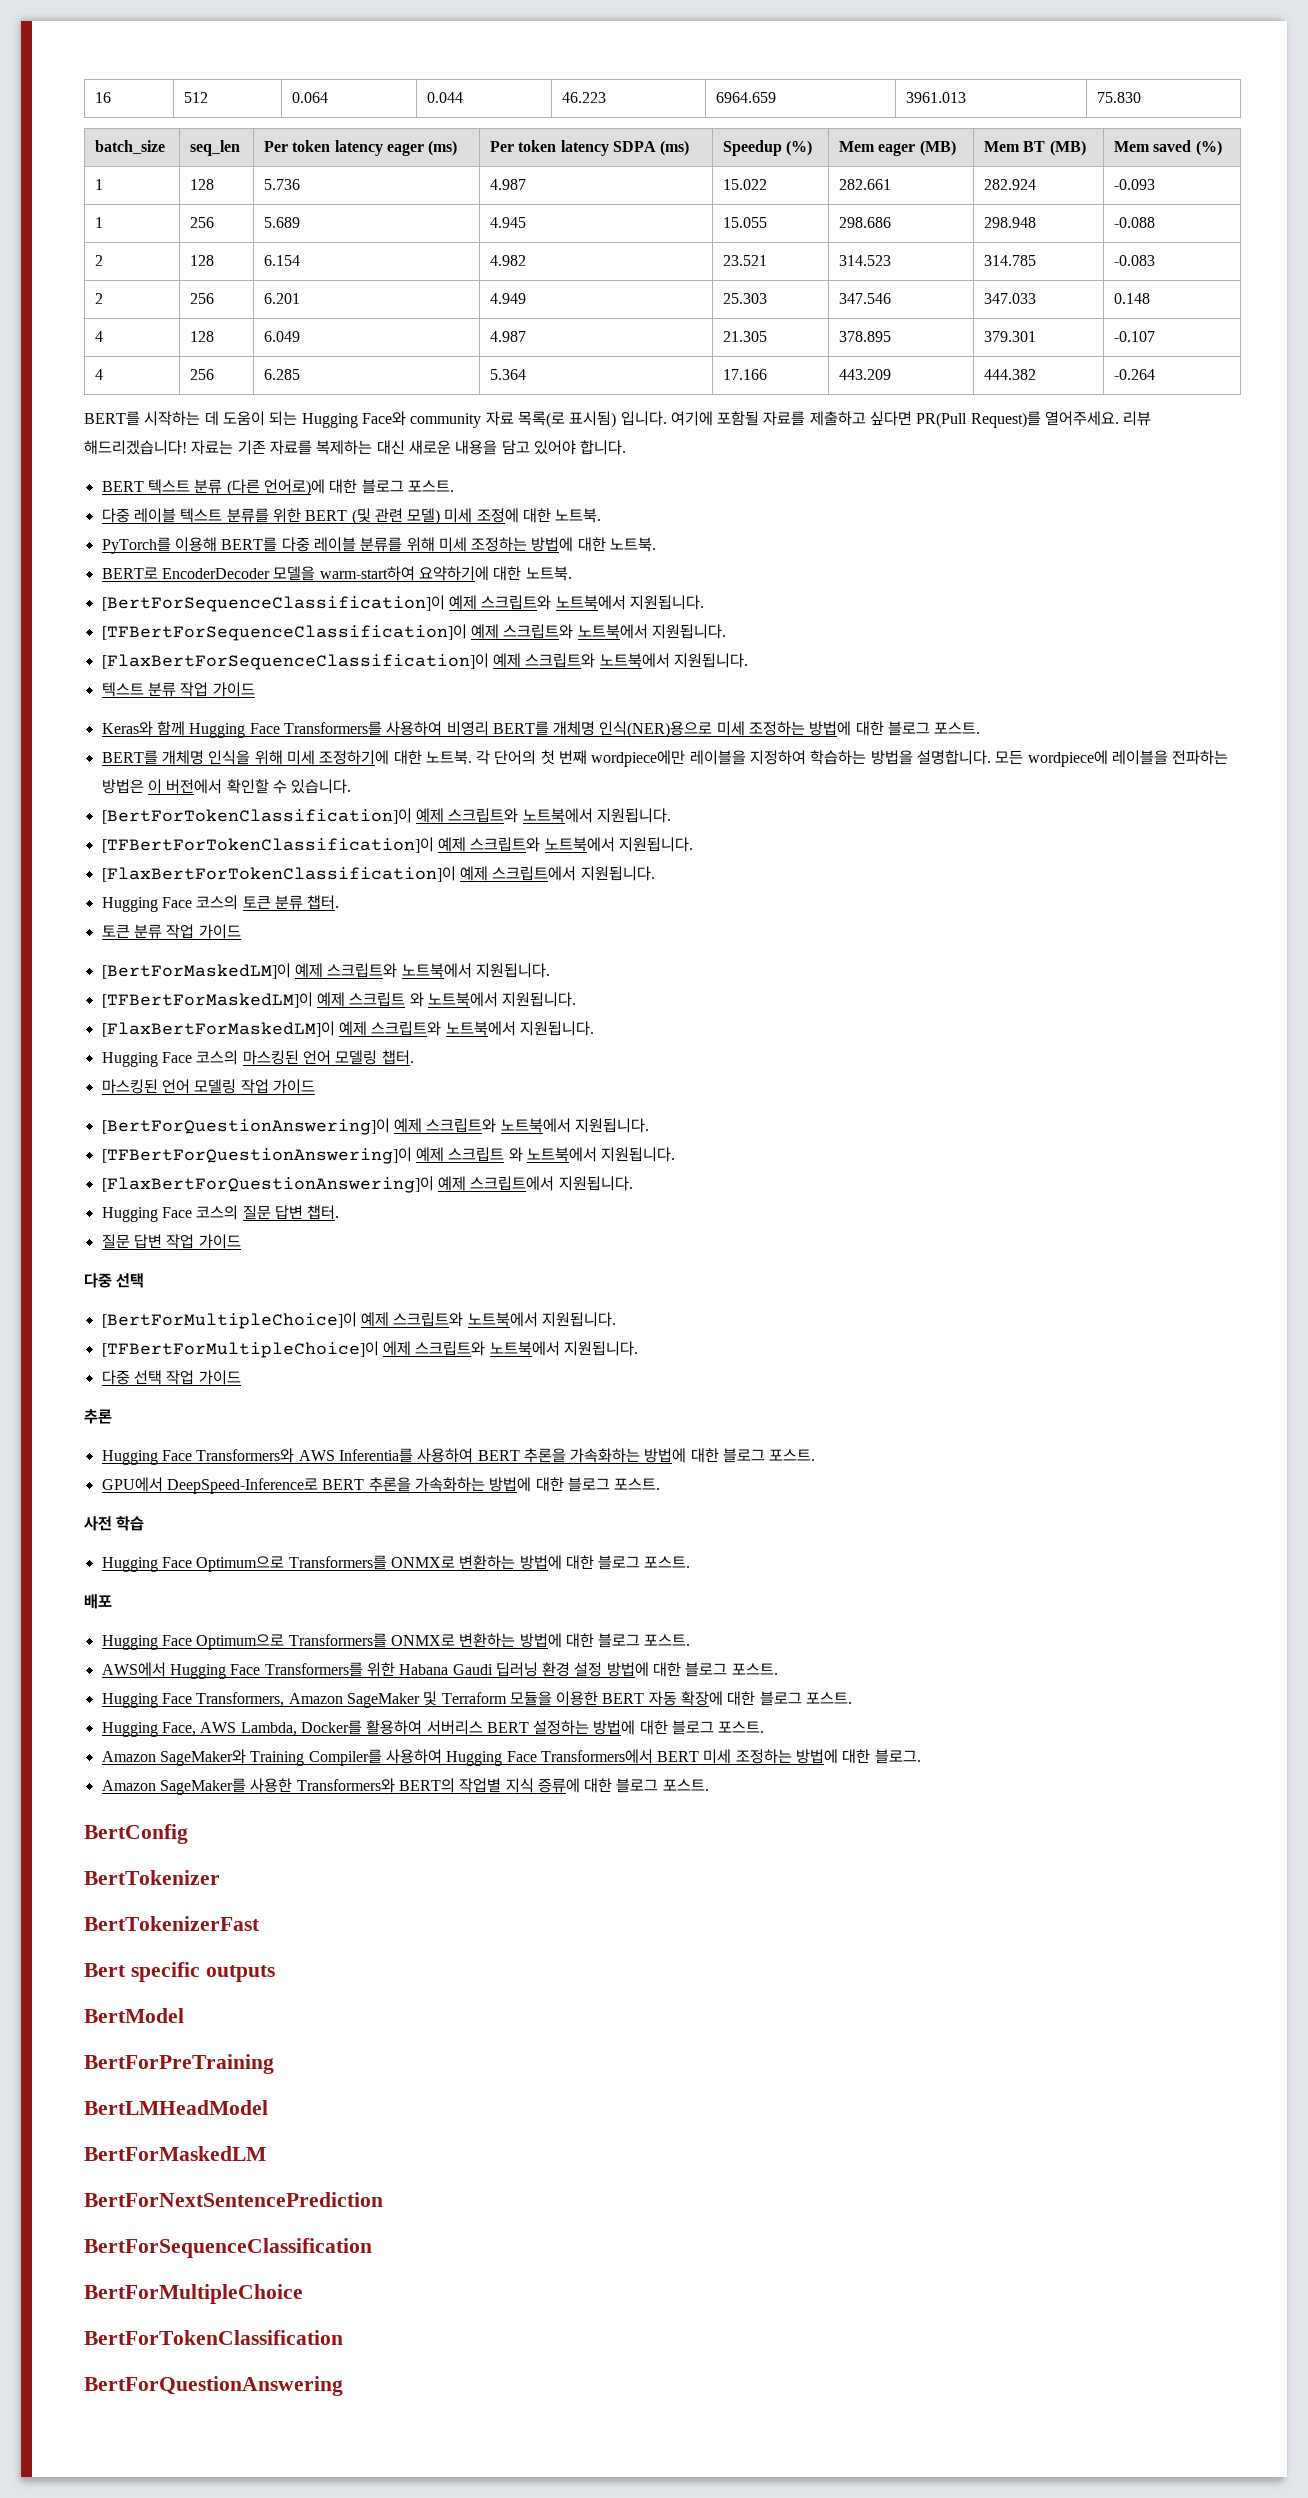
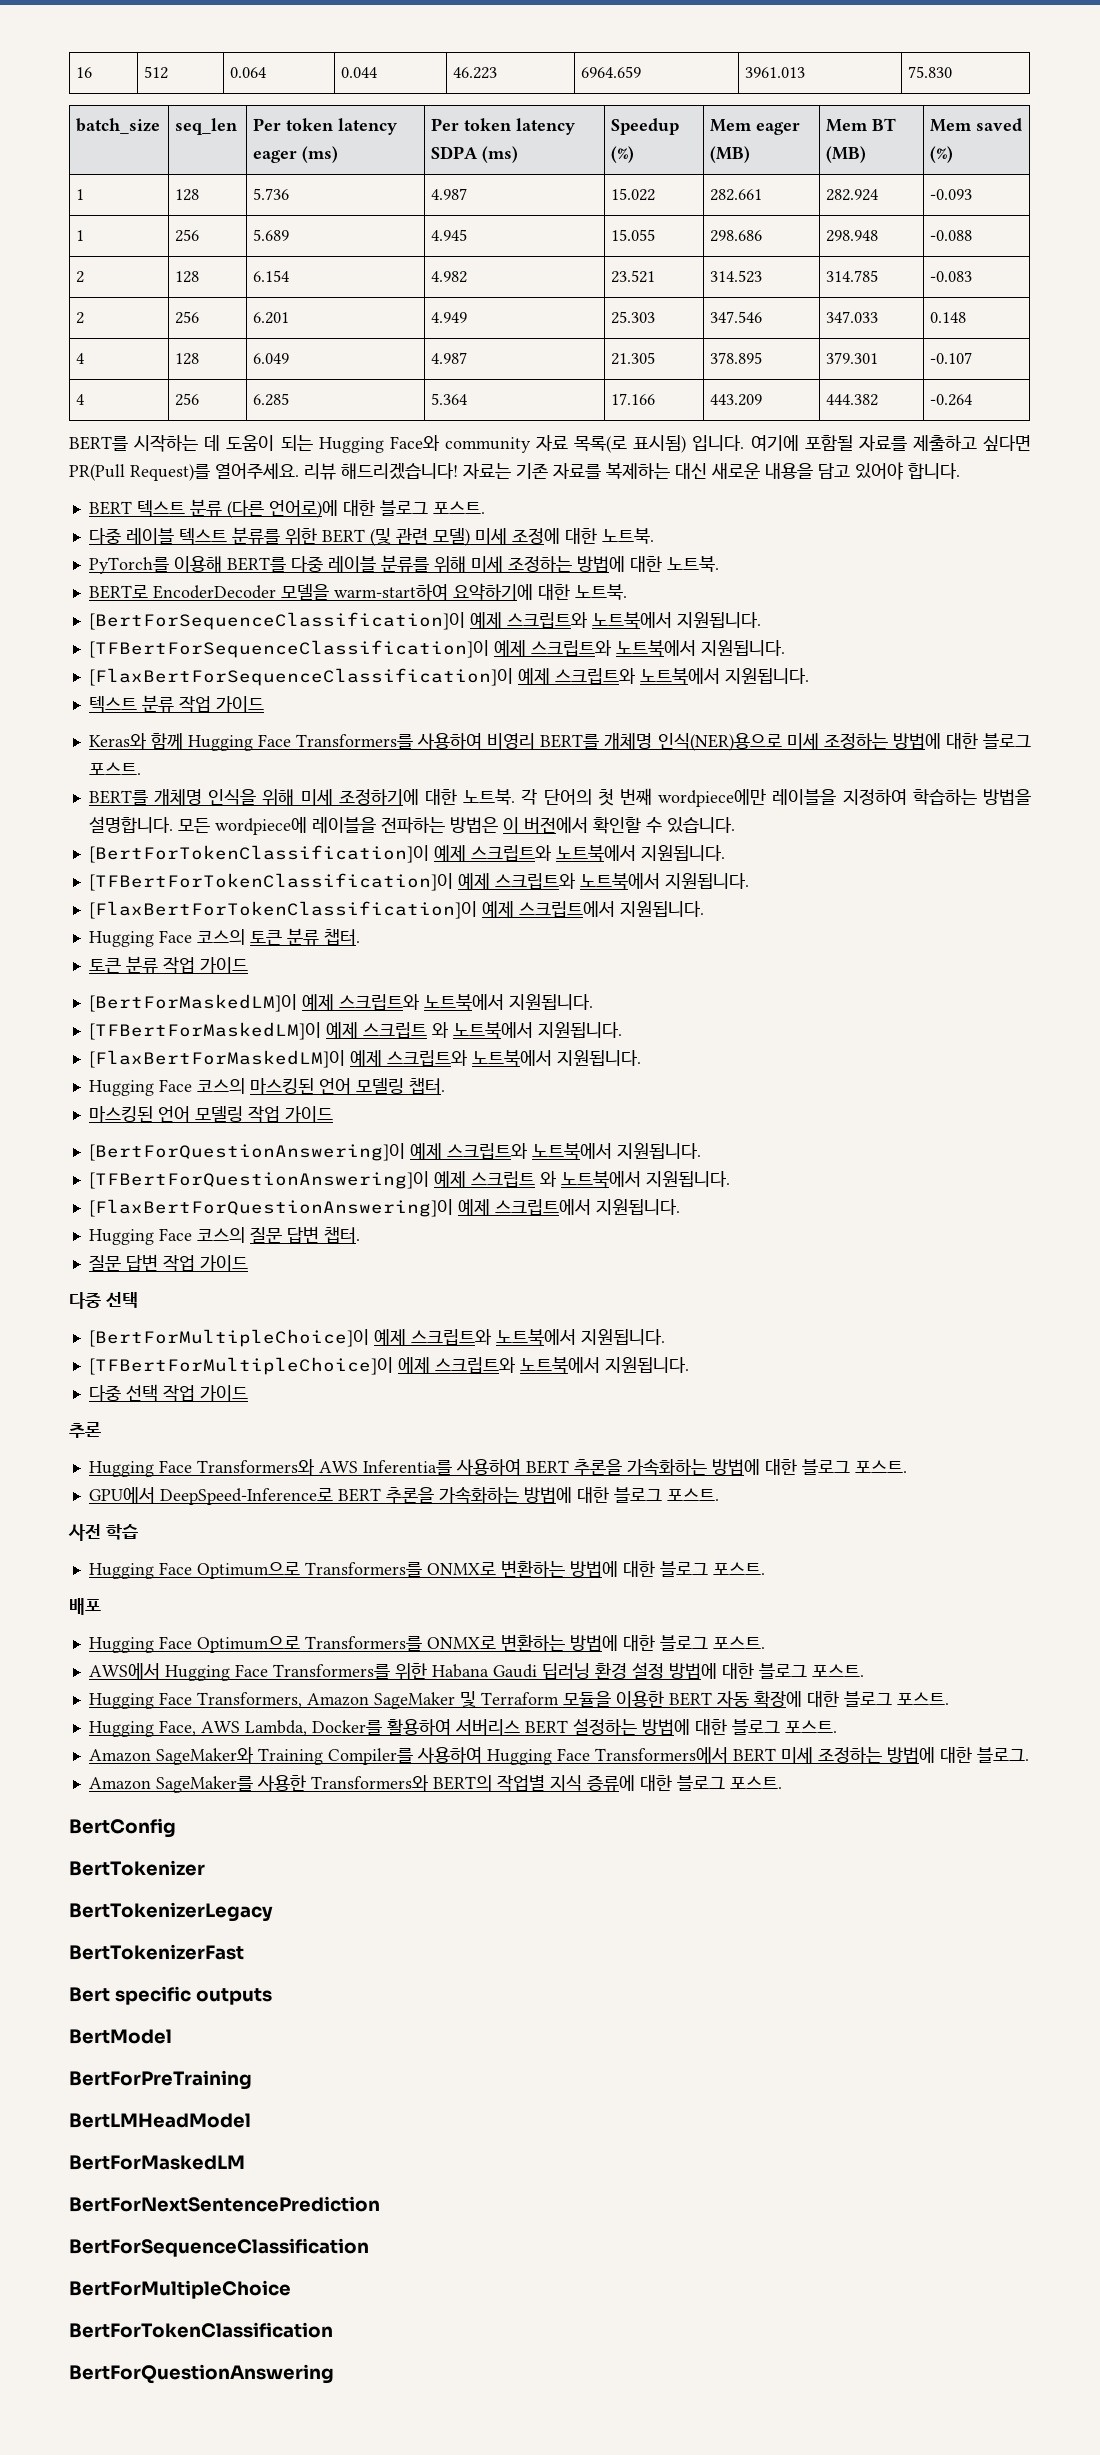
+ BertTokenizerLegacy

